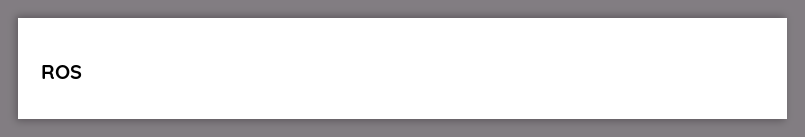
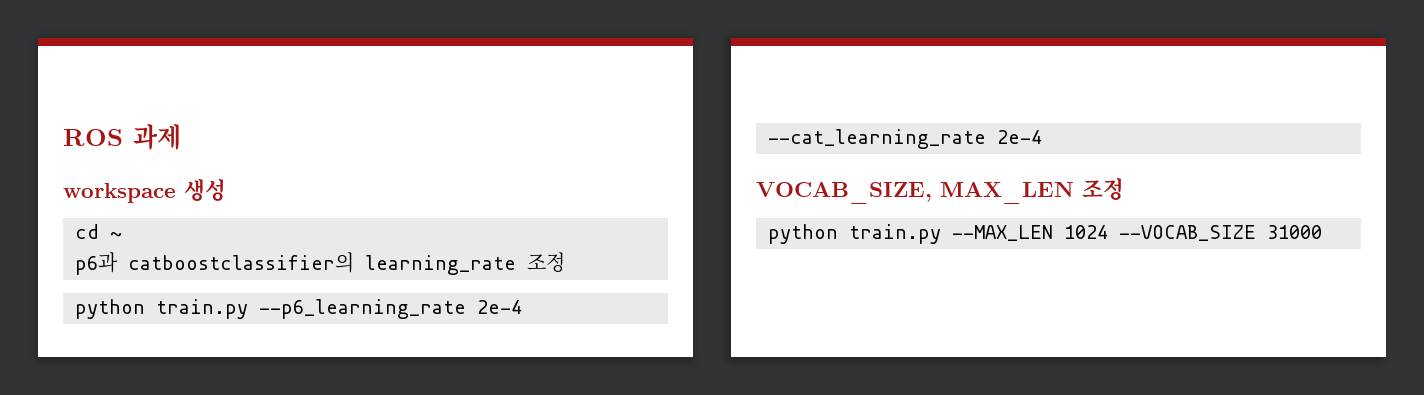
- ROS
+ ROS 과제
+ workspace 생성
+ cd ~
+ p6과 catboostclassifier의 learning_rate 조정
+ python train.py --p6_learning_rate 2e-4 --cat_learning_rate 2e-4
+ VOCAB_SIZE, MAX_LEN 조정
+ python train.py --MAX_LEN 1024 --VOCAB_SIZE 31000

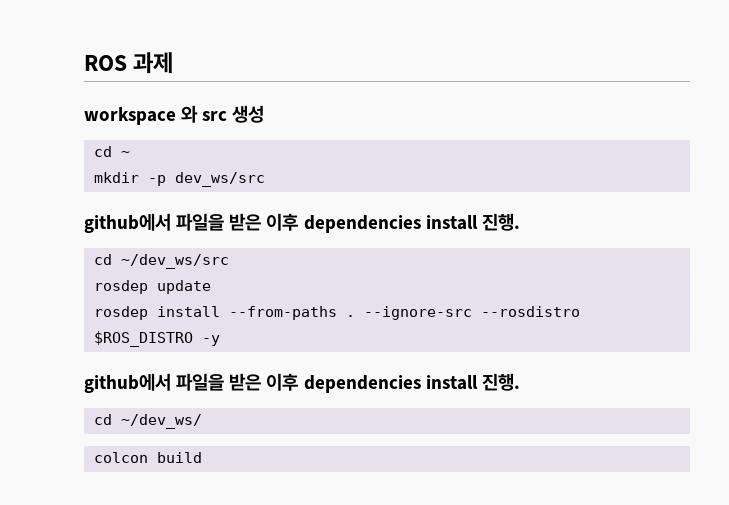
- workspace 생성
+ workspace 와 src 생성
- p6과 catboostclassifier의 learning_rate 조정
- python train.py --p6_learning_rate 2e-4 --cat_learning_rate 2e-4
- VOCAB_SIZE, MAX_LEN 조정
- python train.py --MAX_LEN 1024 --VOCAB_SIZE 31000
+ mkdir -p dev_ws/src
+ github에서 파일을 받은 이후 dependencies install 진행.
+ cd ~/dev_ws/src
+ rosdep update
+ rosdep install --from-paths . --ignore-src --rosdistro $ROS_DISTRO -y
+ github에서 파일을 받은 이후 dependencies install 진행.
+ cd ~/dev_ws/
+ colcon build

